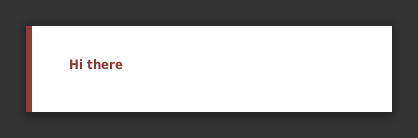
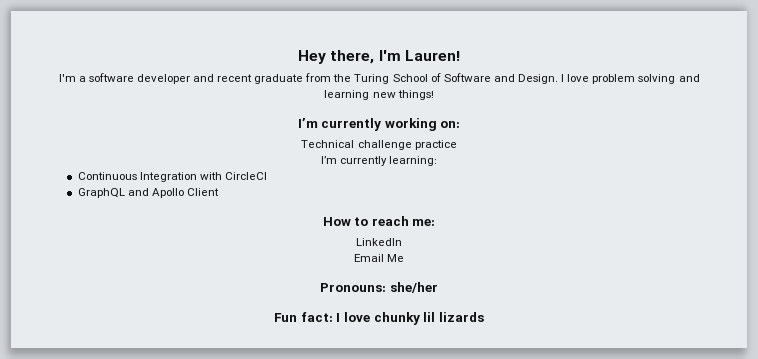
- Hi there
+ Hey there, I'm Lauren!
+ I'm a software developer and recent graduate from the Turing School of Software and Design. I love problem solving and learning new things!
+ I’m currently working on:
+ Technical challenge practice
+ I’m currently learning:
+ Continuous Integration with CircleCI
+ GraphQL and Apollo Client
+ How to reach me:
+ LinkedIn
+ Email Me
+ Pronouns: she/her
+ Fun fact: I love chunky lil lizards

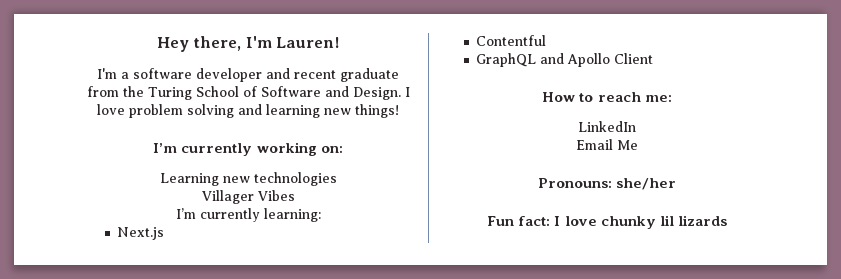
- Technical challenge practice
+ Learning new technologies
+ Villager Vibes
- Continuous Integration with CircleCI
+ Next.js
+ Contentful

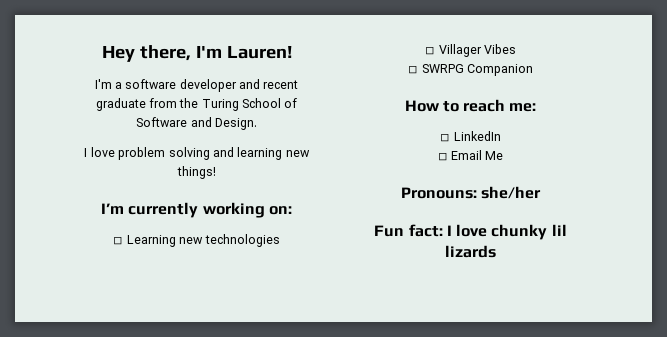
- I'm a software developer and recent graduate from the Turing School of Software and Design. I love problem solving and learning new things!
+ I'm a software developer and recent graduate from the Turing School of Software and Design.
+ I love problem solving and learning new things!
- Learning new technologies
+ ◽ Learning new technologies
- Villager Vibes
+ ◽ Villager Vibes
- I’m currently learning:
- Next.js
- Contentful
- GraphQL and Apollo Client
+ ◽ SWRPG Companion
- LinkedIn
+ ◽ LinkedIn
- Email Me
+ ◽ Email Me

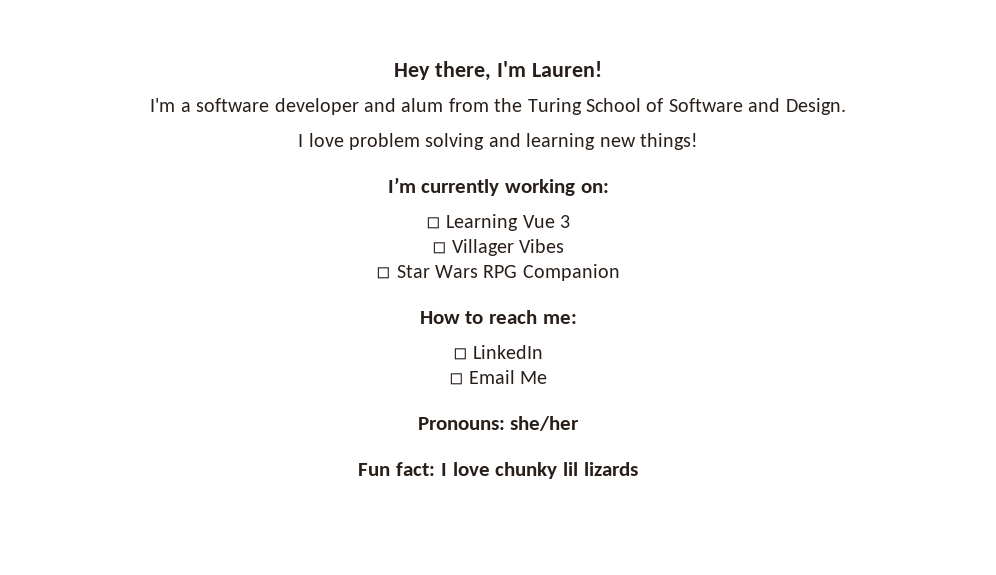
- I'm a software developer and recent graduate from the Turing School of Software and Design.
+ I'm a software developer and alum from the Turing School of Software and Design.
- ◽ Learning new technologies
+ ◽ Learning Vue 3
- ◽ SWRPG Companion
+ ◽ Star Wars RPG Companion

